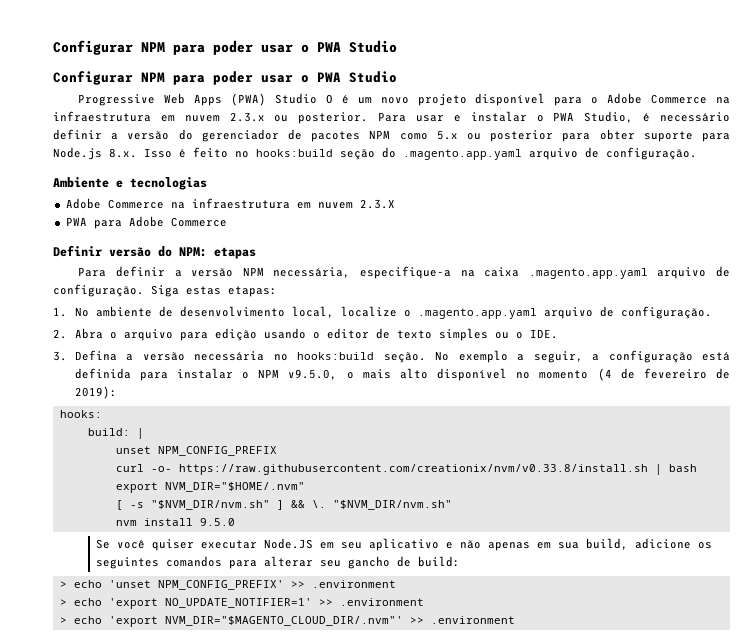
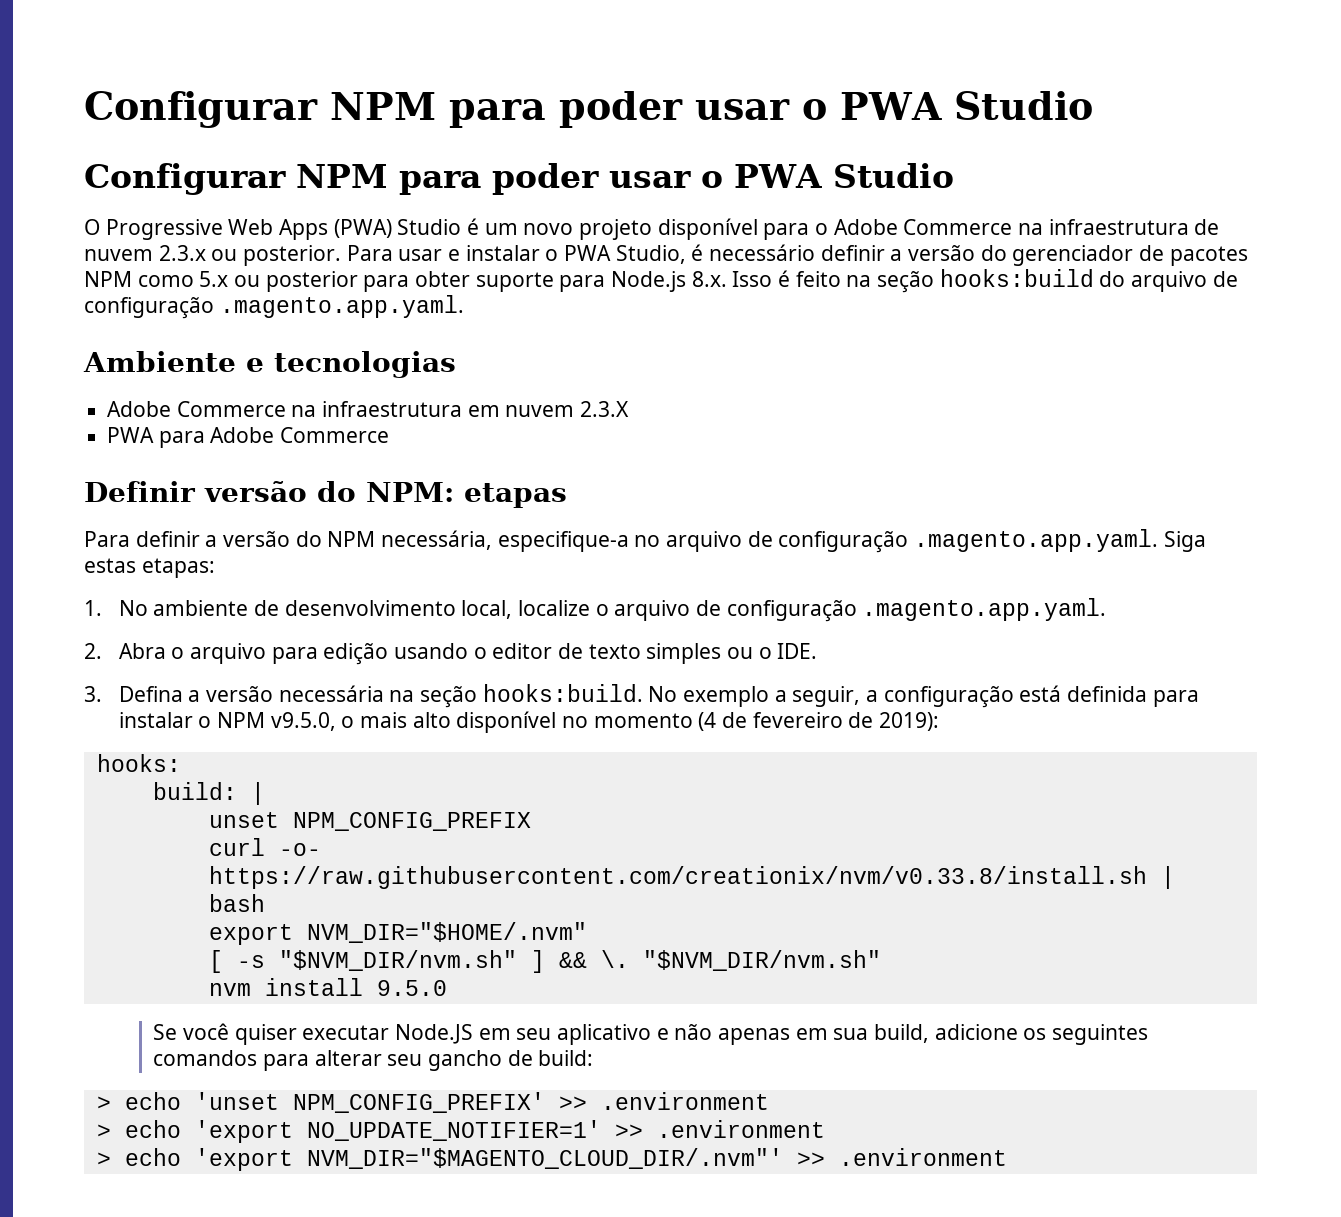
- Progressive Web Apps (PWA) Studio O é um novo projeto disponível para o Adobe Commerce na infraestrutura em nuvem 2.3.x ou posterior.
+ O Progressive Web Apps (PWA) Studio é um novo projeto disponível para o Adobe Commerce na infraestrutura de nuvem 2.3.x ou posterior.
- Para usar e instalar o PWA Studio, é necessário definir a versão do gerenciador de pacotes NPM como 5.x ou posterior para obter suporte para Node.js 8.x. Isso é feito no hooks:build seção do .magento.app.yaml arquivo de configuração.
+ Para usar e instalar o PWA Studio, é necessário definir a versão do gerenciador de pacotes NPM como 5.x ou posterior para obter suporte para Node.js 8.x. Isso é feito na seção hooks:build do arquivo de configuração .magento.app.yaml.
- Para definir a versão NPM necessária, especifique-a na caixa .magento.app.yaml arquivo de configuração. Siga estas etapas:
+ Para definir a versão do NPM necessária, especifique-a no arquivo de configuração .magento.app.yaml. Siga estas etapas:
- 1. No ambiente de desenvolvimento local, localize o .magento.app.yaml arquivo de configuração.
+ 1. No ambiente de desenvolvimento local, localize o arquivo de configuração .magento.app.yaml.
- 3. Defina a versão necessária no hooks:build seção.
+ 3. Defina a versão necessária na seção hooks:build.

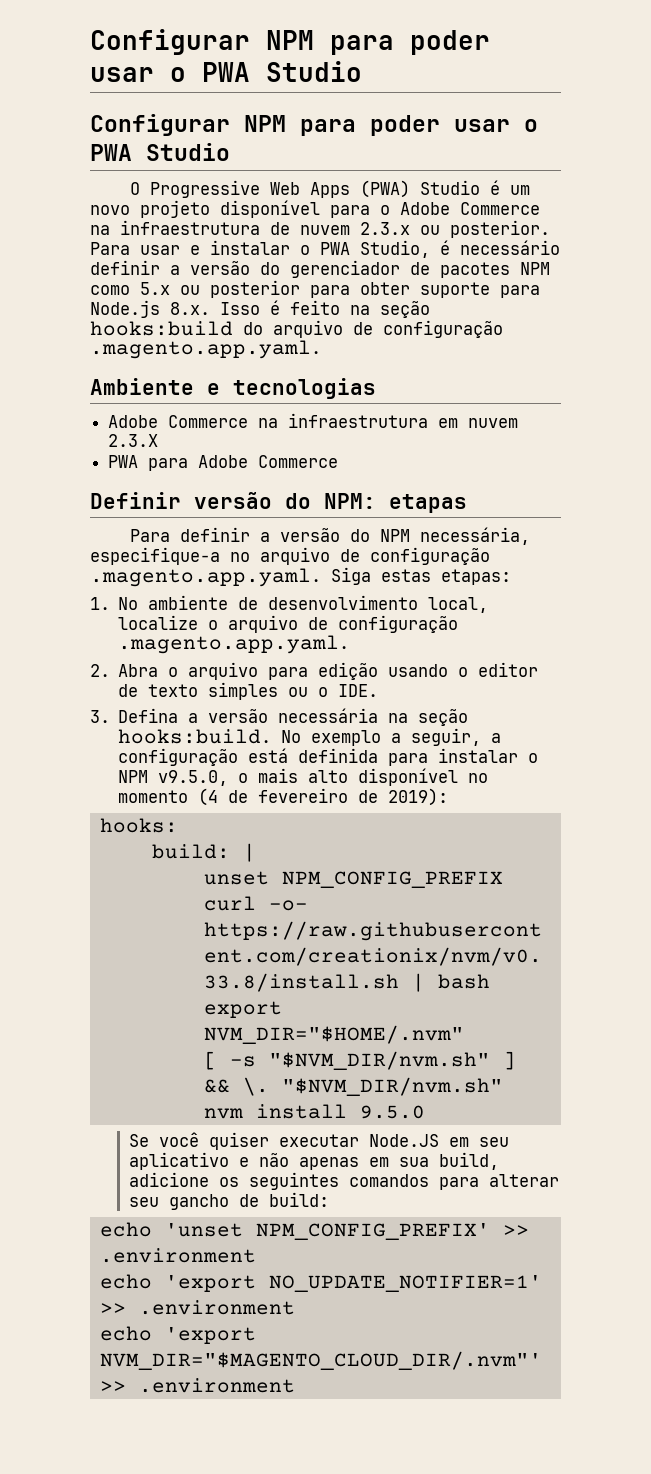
- > echo 'unset NPM_CONFIG_PREFIX' >> .environment
+ echo 'unset NPM_CONFIG_PREFIX' >> .environment
- > echo 'export NO_UPDATE_NOTIFIER=1' >> .environment
+ echo 'export NO_UPDATE_NOTIFIER=1' >> .environment
- > echo 'export NVM_DIR="$MAGENTO_CLOUD_DIR/.nvm"' >> .environment
+ echo 'export NVM_DIR="$MAGENTO_CLOUD_DIR/.nvm"' >> .environment

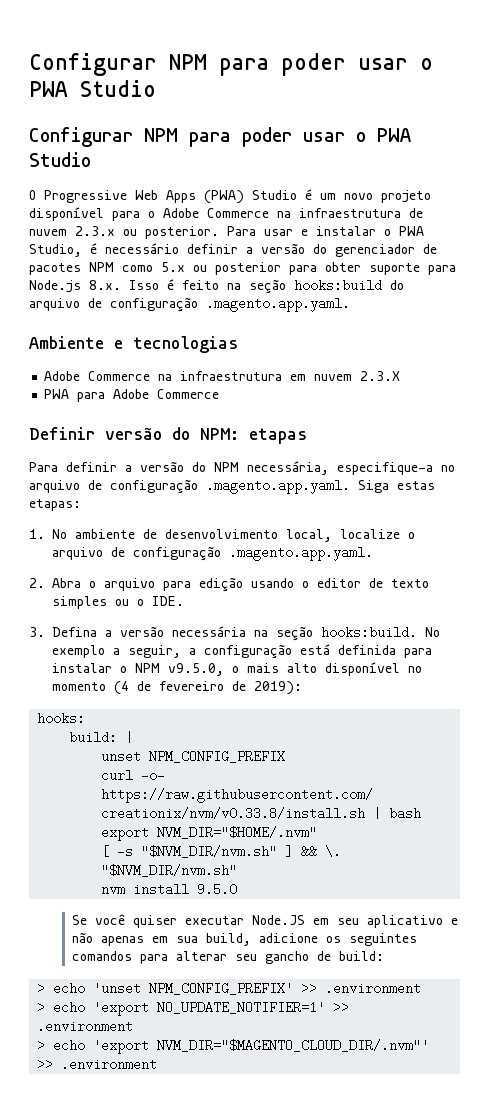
- echo 'unset NPM_CONFIG_PREFIX' >> .environment
+ > echo 'unset NPM_CONFIG_PREFIX' >> .environment
- echo 'export NO_UPDATE_NOTIFIER=1' >> .environment
+ > echo 'export NO_UPDATE_NOTIFIER=1' >> .environment
- echo 'export NVM_DIR="$MAGENTO_CLOUD_DIR/.nvm"' >> .environment
+ > echo 'export NVM_DIR="$MAGENTO_CLOUD_DIR/.nvm"' >> .environment

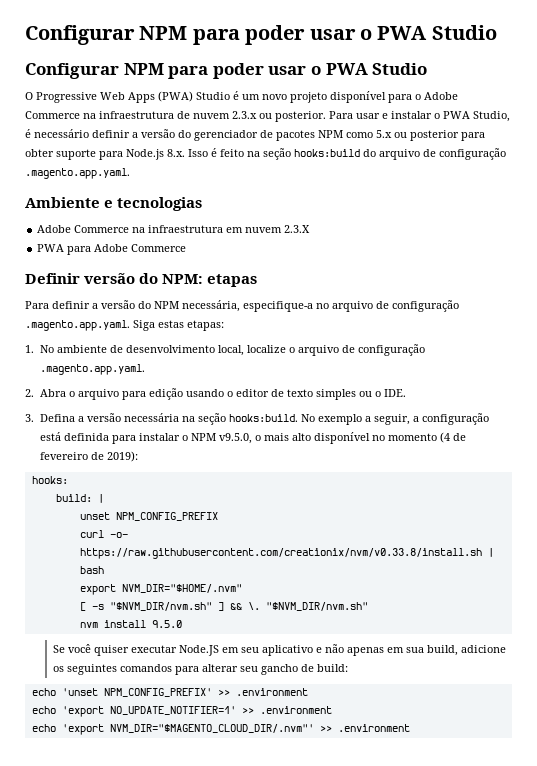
- > echo 'unset NPM_CONFIG_PREFIX' >> .environment
+ echo 'unset NPM_CONFIG_PREFIX' >> .environment
- > echo 'export NO_UPDATE_NOTIFIER=1' >> .environment
+ echo 'export NO_UPDATE_NOTIFIER=1' >> .environment
- > echo 'export NVM_DIR="$MAGENTO_CLOUD_DIR/.nvm"' >> .environment
+ echo 'export NVM_DIR="$MAGENTO_CLOUD_DIR/.nvm"' >> .environment

